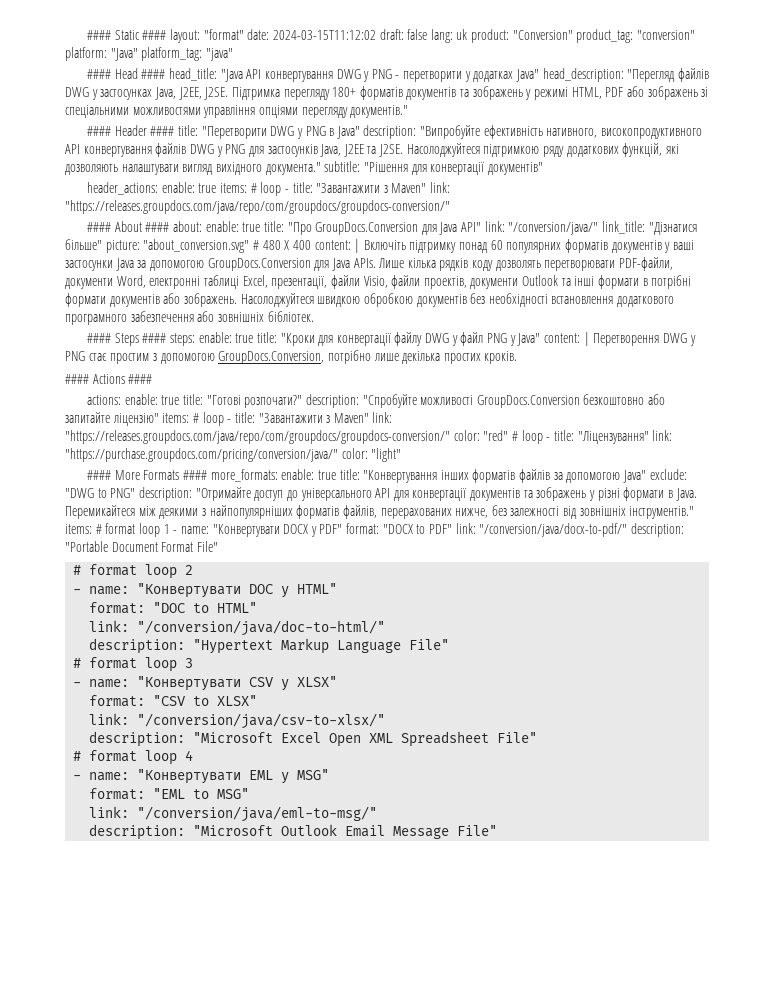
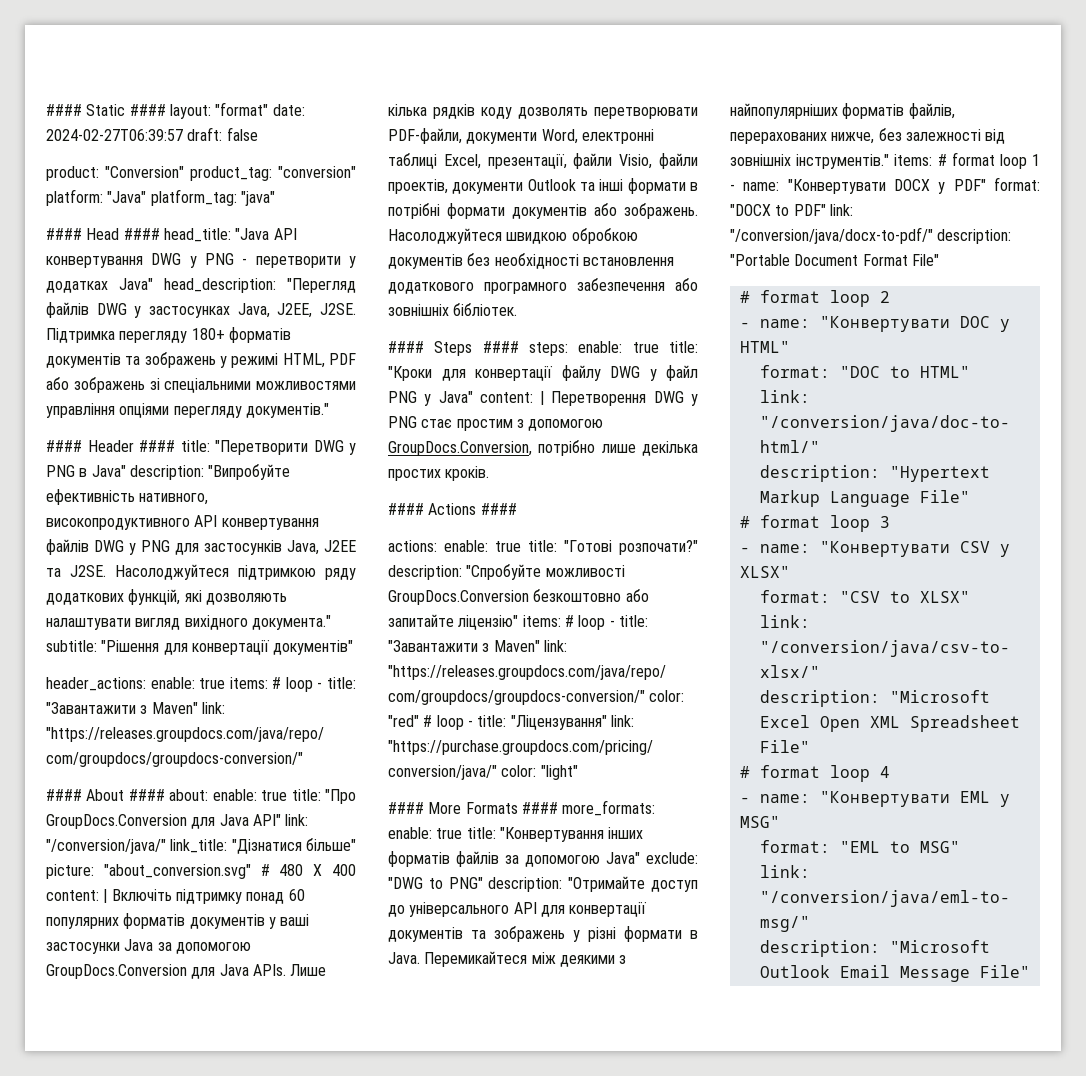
- #### Static #### layout: "format" date: 2024-03-15T11:12:02 draft: false lang: uk product: "Conversion" product_tag: "conversion" platform: "Java" platform_tag: "java"
+ #### Static #### layout: "format" date: 2024-02-27T06:39:57 draft: false
+ product: "Conversion" product_tag: "conversion" platform: "Java" platform_tag: "java"

